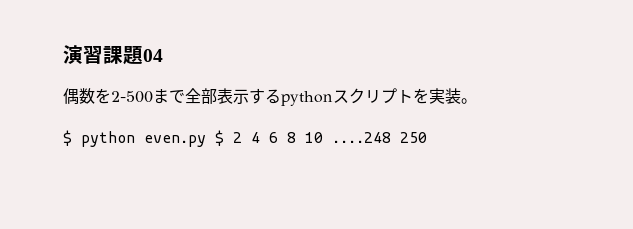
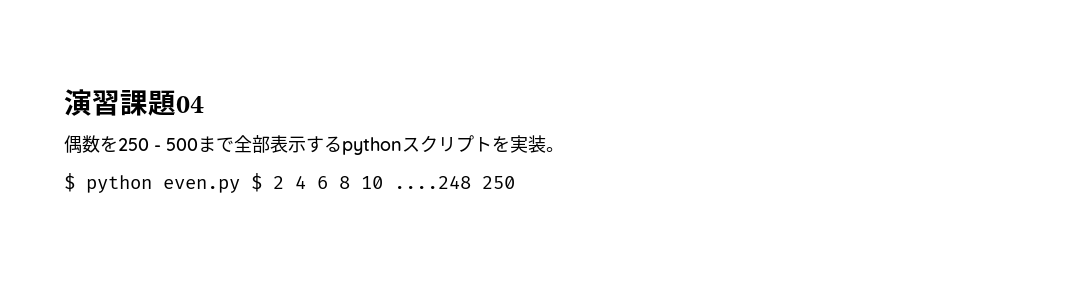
- 偶数を2-500まで全部表示するpythonスクリプトを実装。
+ 偶数を250 - 500まで全部表示するpythonスクリプトを実装。

